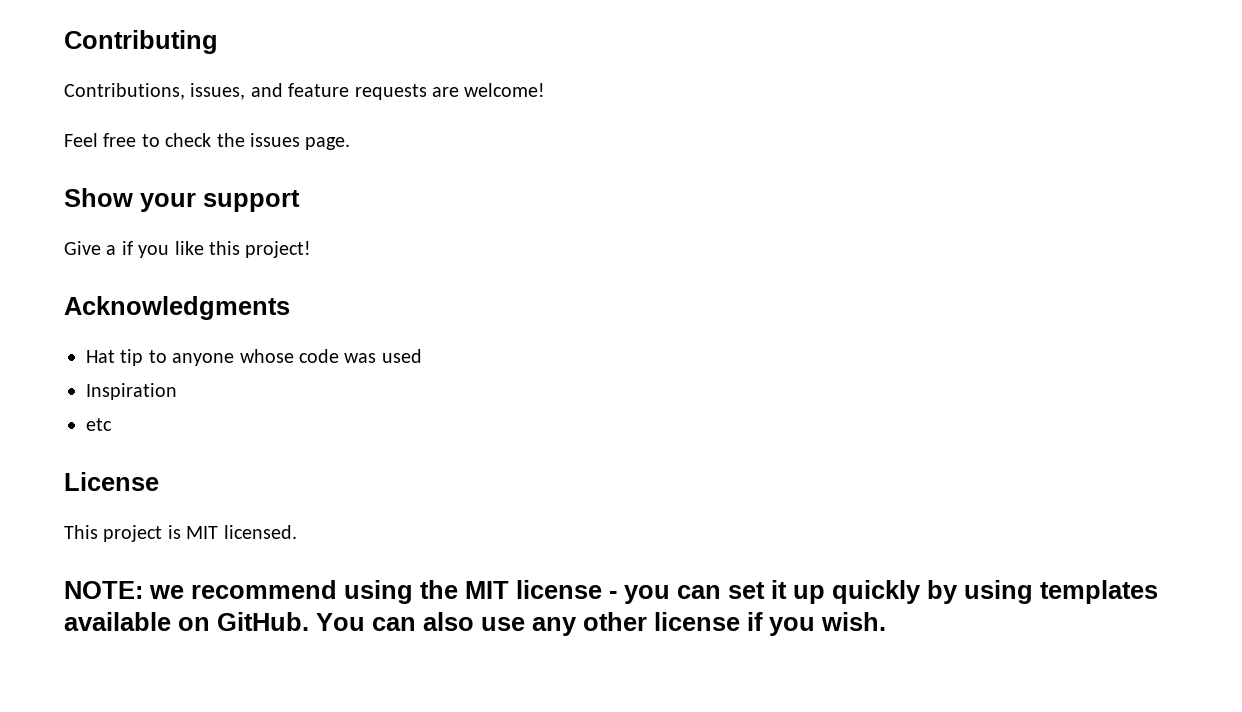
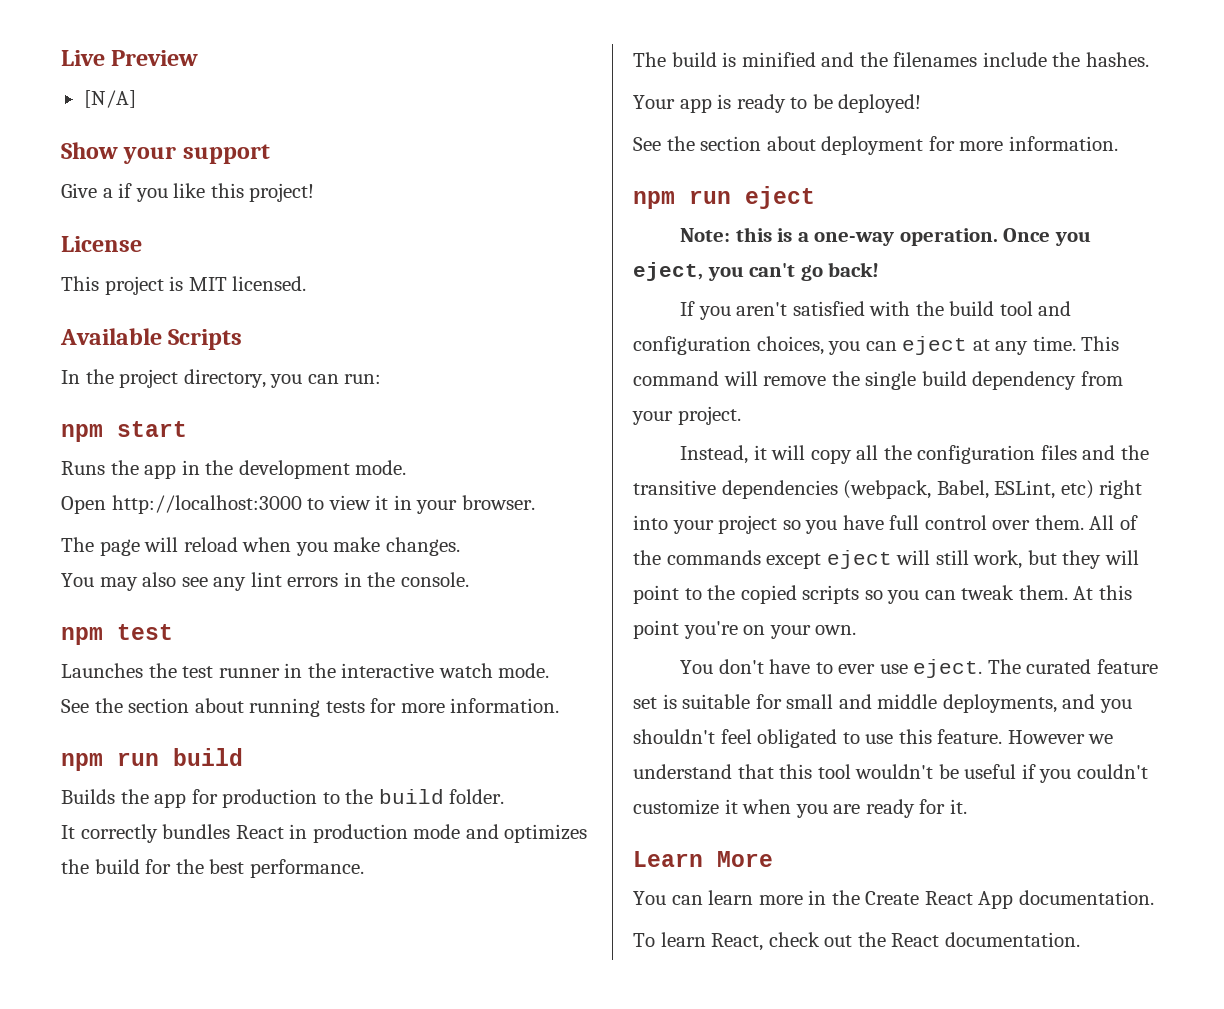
- Contributing
- Contributions, issues, and feature requests are welcome!
- Feel free to check the issues page.
+ Live Preview
+ [N/A]
- Acknowledgments
- Hat tip to anyone whose code was used
- Inspiration
- etc
- NOTE: we recommend using the MIT license - you can set it up quickly by using templates available on GitHub. You can also use any other license if you wish.
+ Available Scripts
+ In the project directory, you can run:
+ npm start
+ Runs the app in the development mode.
+ Open http://localhost:3000 to view it in your browser.
+ The page will reload when you make changes.
+ You may also see any lint errors in the console.
+ npm test
+ Launches the test runner in the interactive watch mode.
+ See the section about running tests for more information.
+ npm run build
+ Builds the app for production to the build folder.
+ It correctly bundles React in production mode and optimizes the build for the best performance.
+ The build is minified and the filenames include the hashes.
+ Your app is ready to be deployed!
+ See the section about deployment for more information.
+ npm run eject
+ Note: this is a one-way operation. Once you eject, you can't go back!
+ If you aren't satisfied with the build tool and configuration choices, you can eject at any time. This command will remove the single build dependency from your project.
+ Instead, it will copy all the configuration files and the transitive dependencies (webpack, Babel, ESLint, etc) right into your project so you have full control over them. All of the commands except eject will still work, but they will point to the copied scripts so you can tweak them. At this point you're on your own.
+ You don't have to ever use eject. The curated feature set is suitable for small and middle deployments, and you shouldn't feel obligated to use this feature. However we understand that this tool wouldn't be useful if you couldn't customize it when you are ready for it.
+ Learn More
+ You can learn more in the Create React App documentation.
+ To learn React, check out the React documentation.

